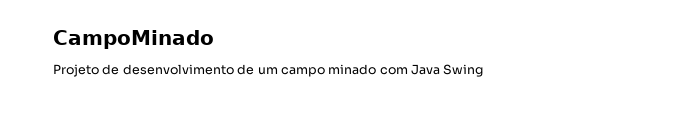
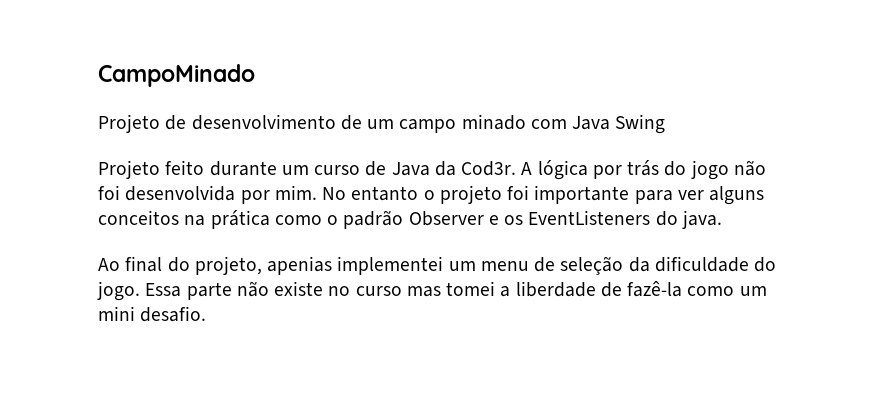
+ Projeto feito durante um curso de Java da Cod3r. A lógica por trás do jogo não foi desenvolvida por mim. No entanto o projeto foi importante para ver alguns conceitos na prática como o padrão Observer e os EventListeners do java.
+ Ao final do projeto, apenias implementei um menu de seleção da dificuldade do jogo. Essa parte não existe no curso mas tomei a liberdade de fazê-la como um mini desafio.

